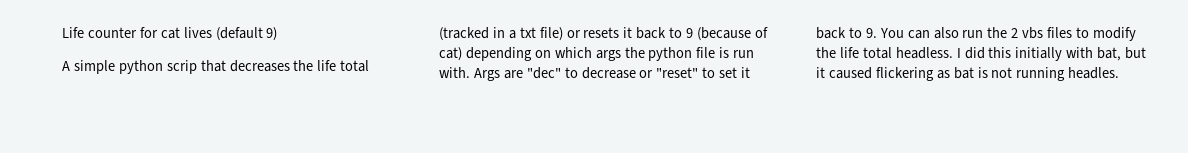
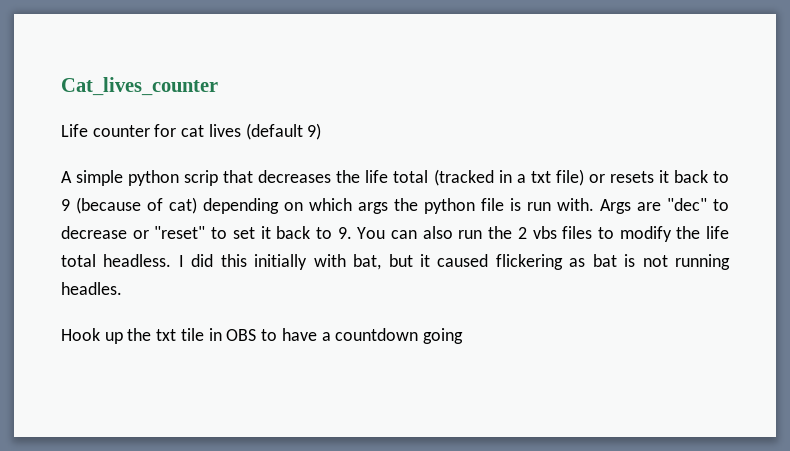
+ Cat_lives_counter
+ Hook up the txt tile in OBS to have a countdown going

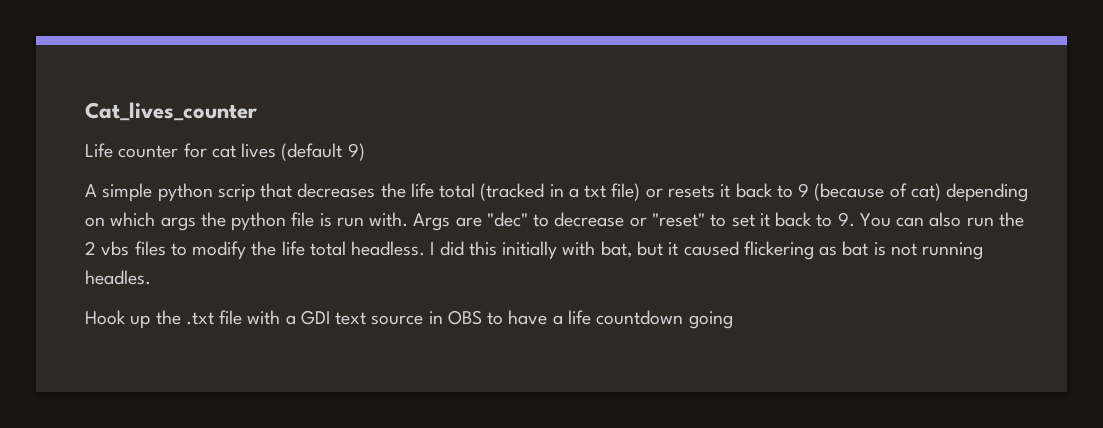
- Hook up the txt tile in OBS to have a countdown going
+ Hook up the .txt file with a GDI text source in OBS to have a life countdown going

